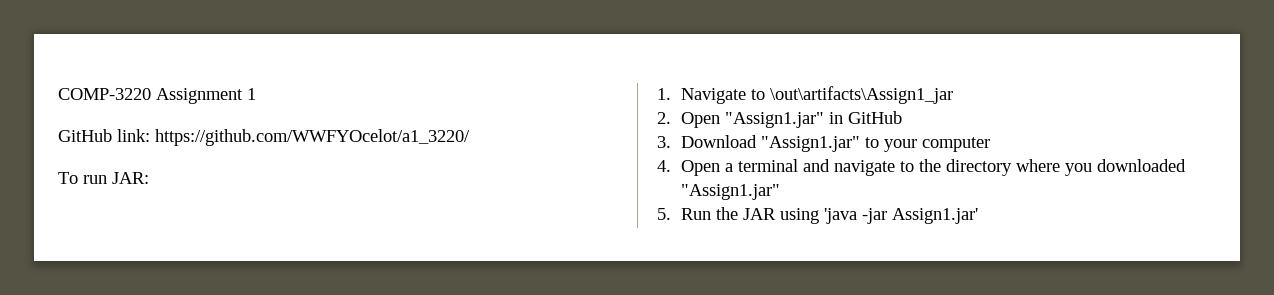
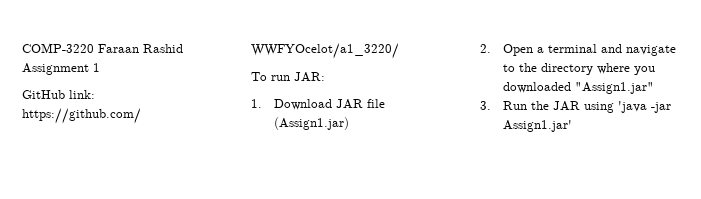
- COMP-3220 Assignment 1
+ COMP-3220 Faraan Rashid Assignment 1
- 1. Navigate to \out\artifacts\Assign1_jar
- 2. Open "Assign1.jar" in GitHub
- 3. Download "Assign1.jar" to your computer
- 4. Open a terminal and navigate to the directory where you downloaded "Assign1.jar"
+ 1. Download JAR file (Assign1.jar)
+ 2. Open a terminal and navigate to the directory where you downloaded "Assign1.jar"
- 5. Run the JAR using 'java -jar Assign1.jar'
+ 3. Run the JAR using 'java -jar Assign1.jar'

